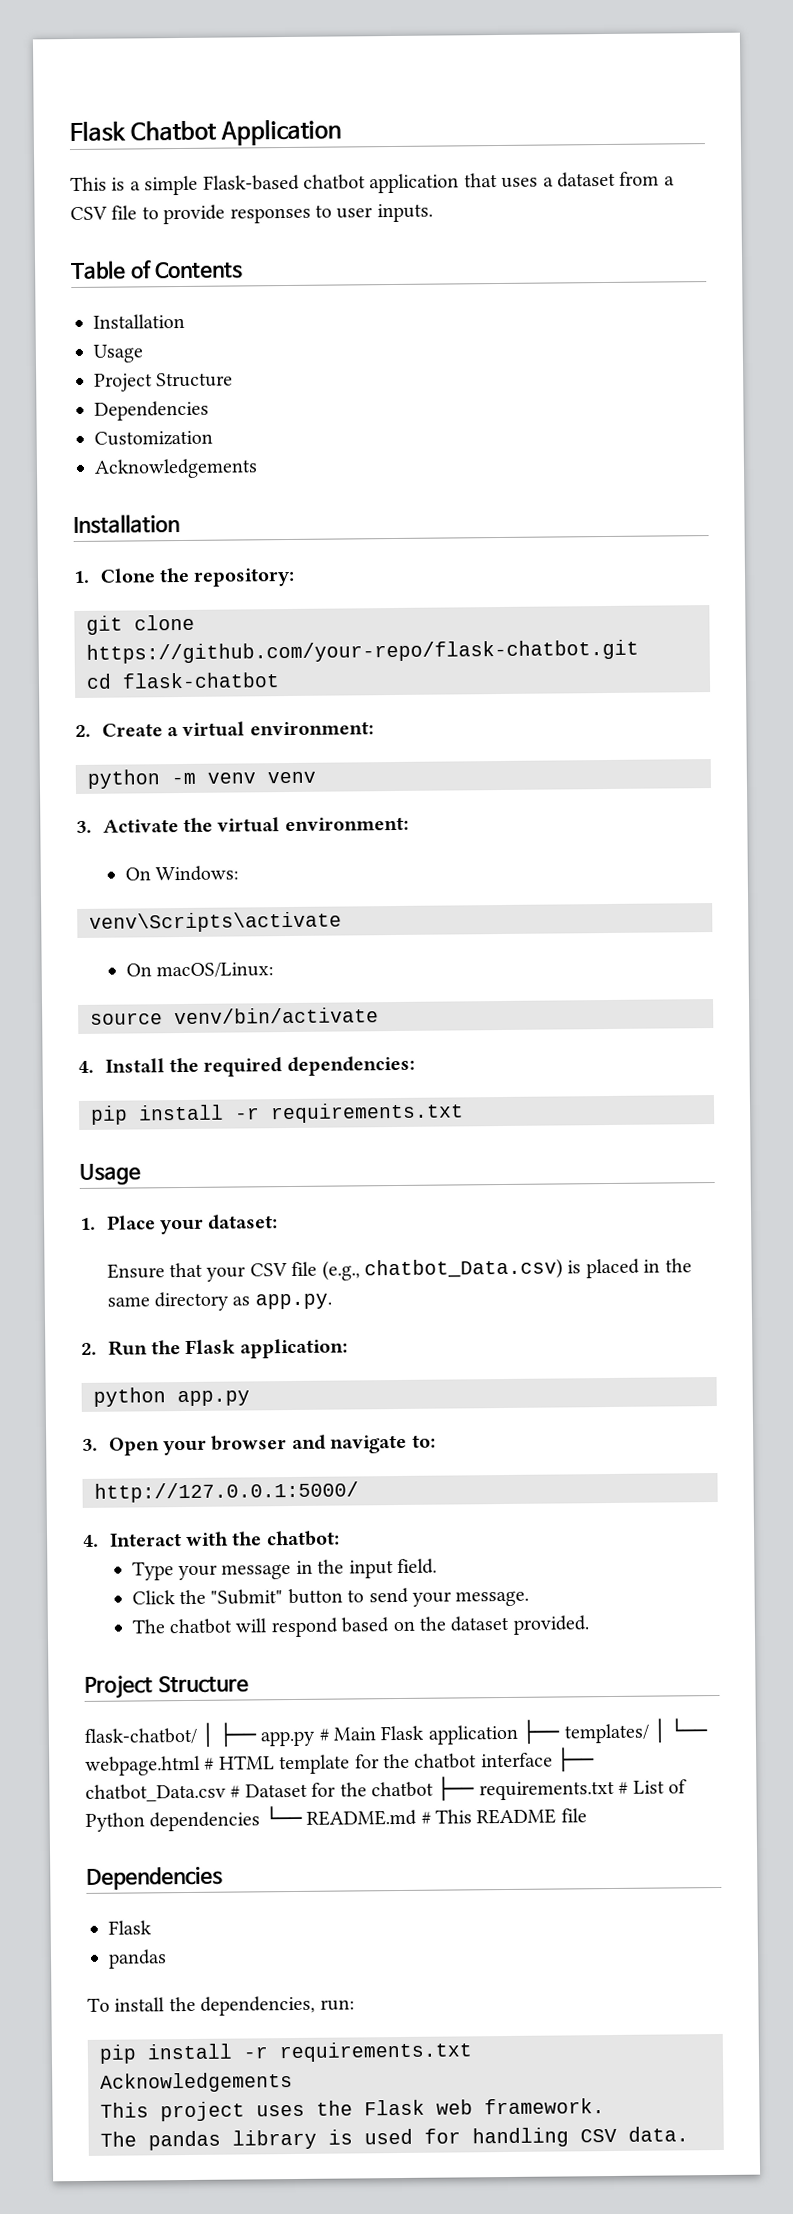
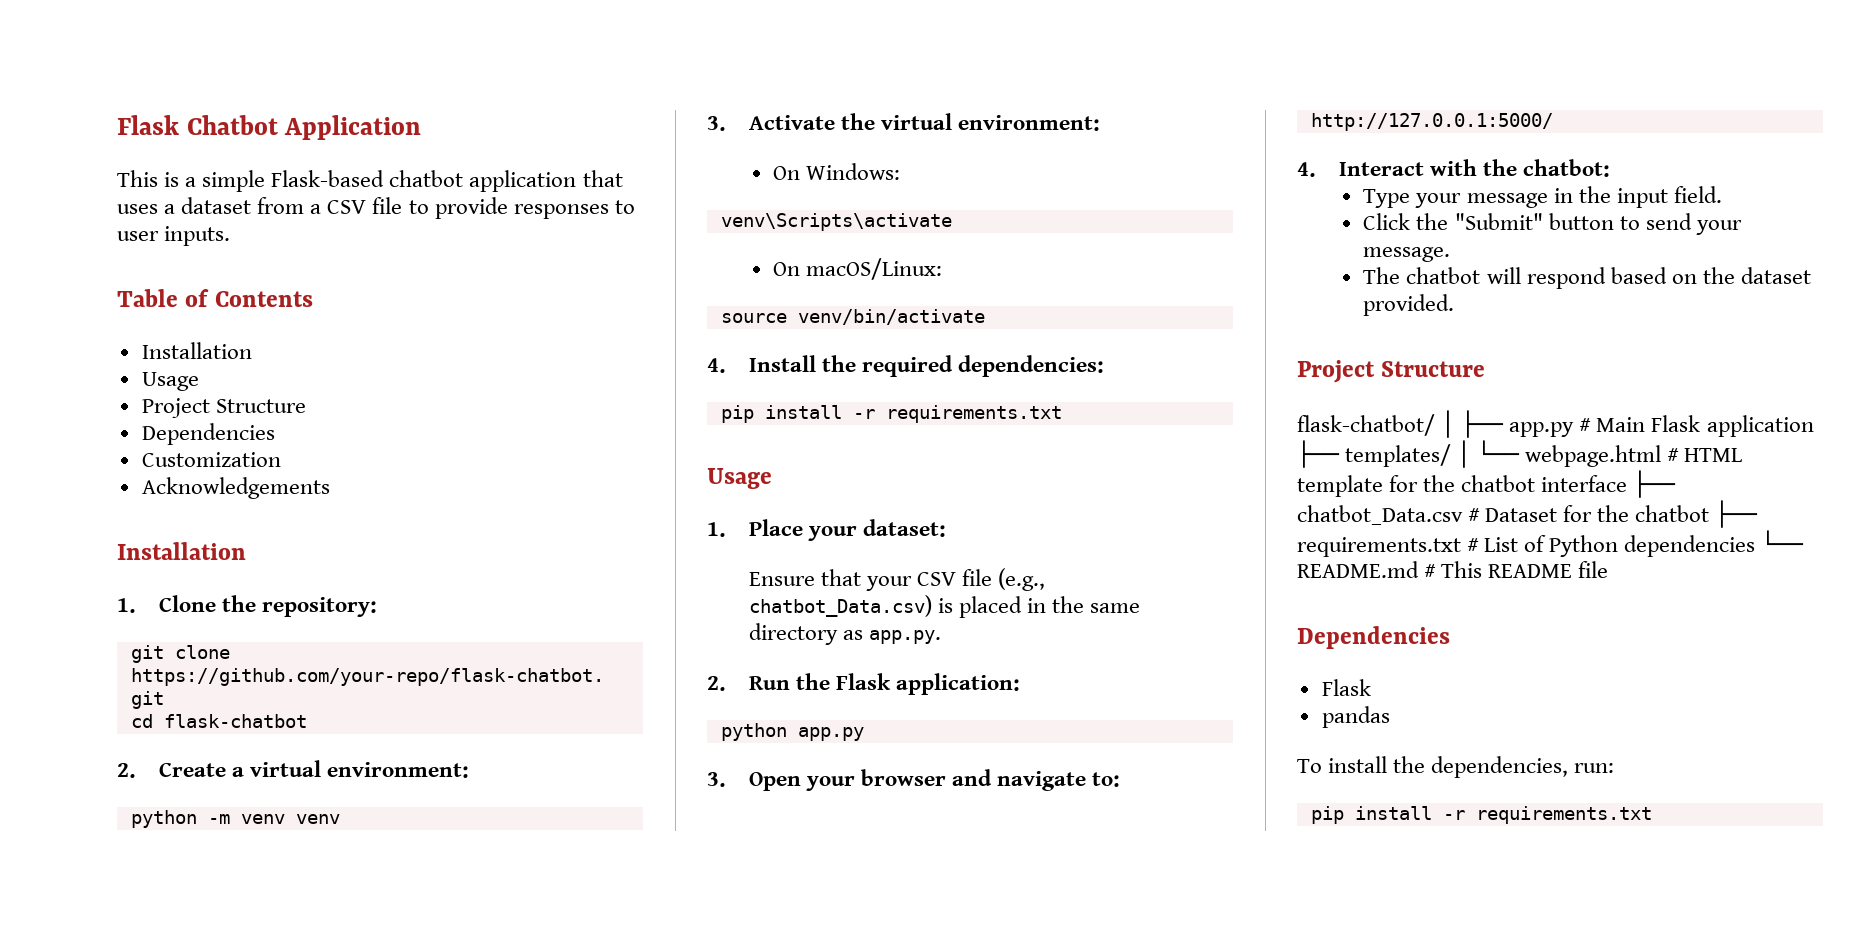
  To install the dependencies, run:
  pip install -r requirements.txt
- Acknowledgements
- This project uses the Flask web framework.
- The pandas library is used for handling CSV data.

